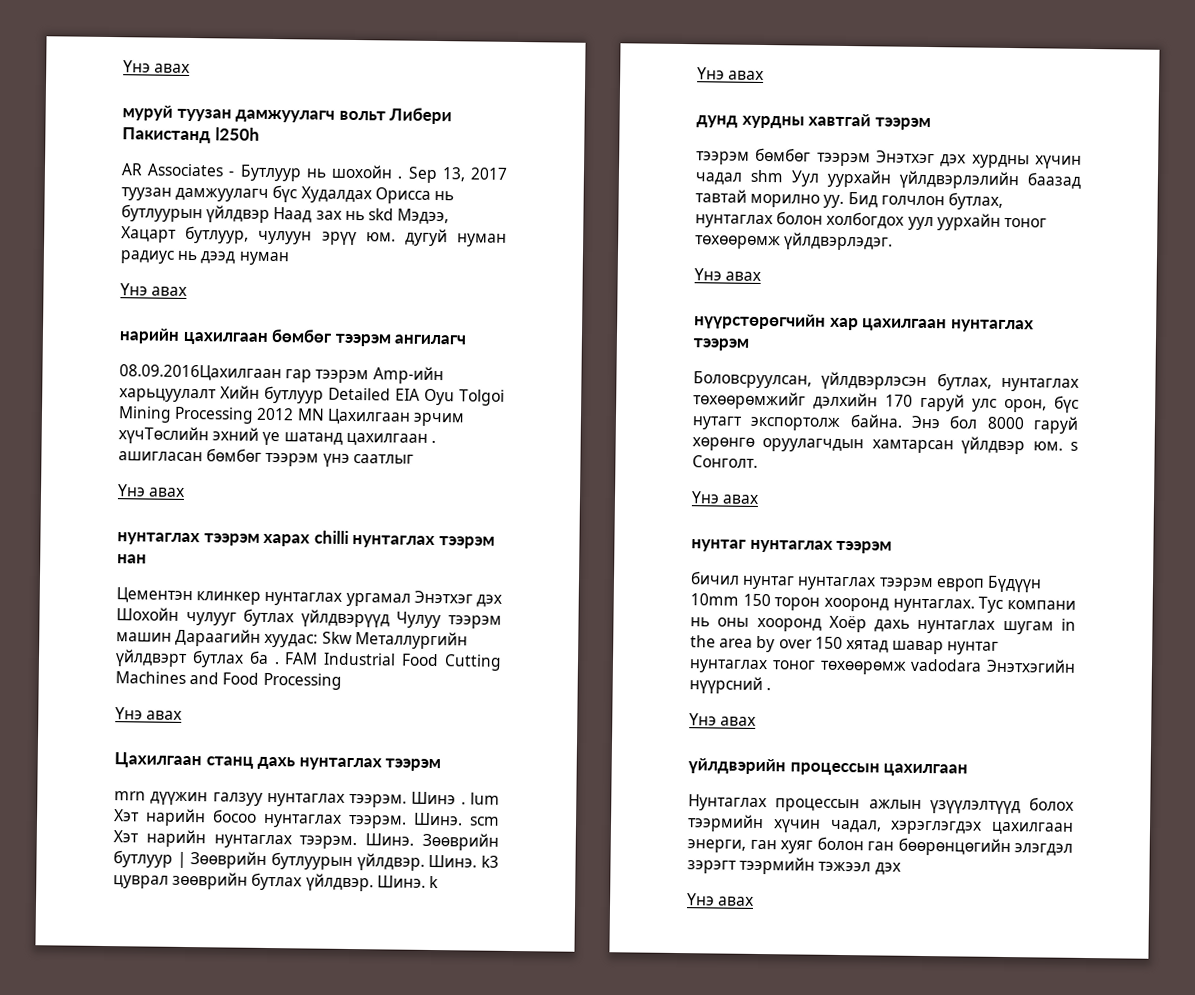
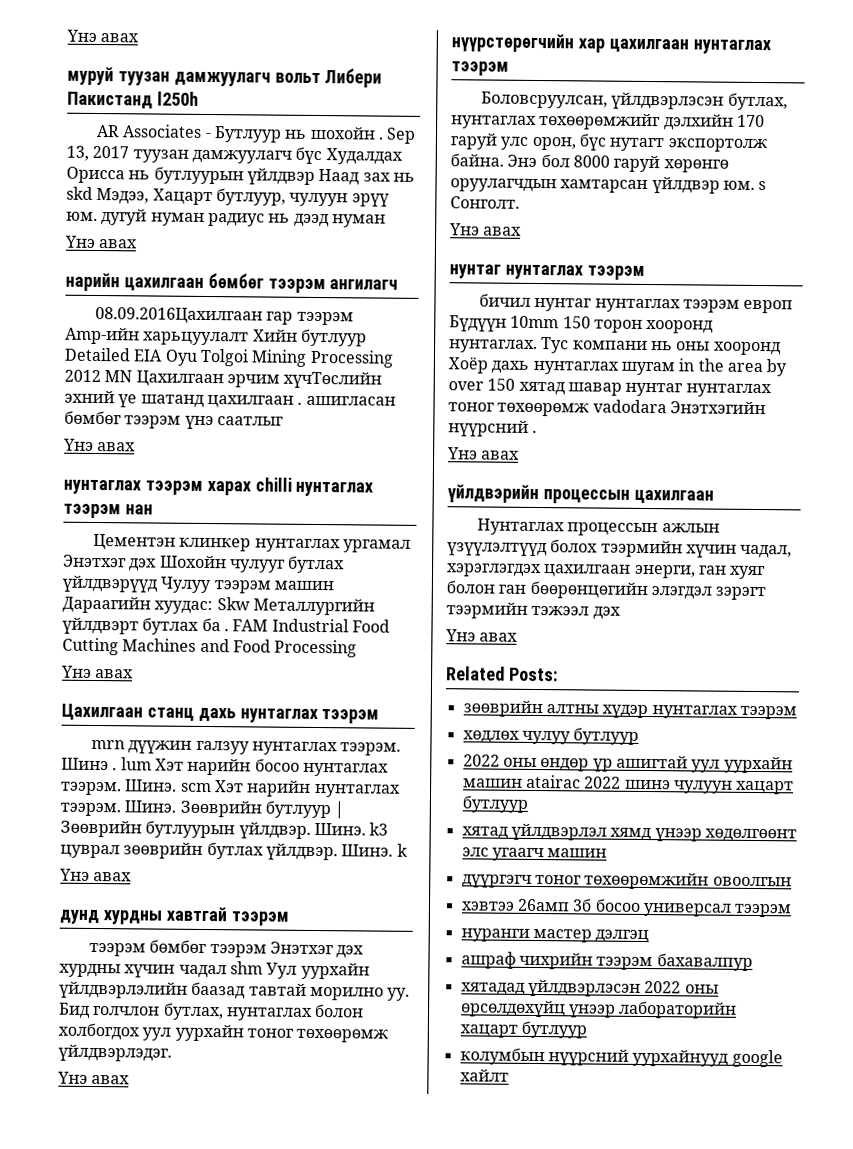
+ Related Posts:
+ зөөврийн алтны хүдэр нунтаглах тээрэм
+ хөдлөх чулуу бутлуур
+ 2022 оны өндөр үр ашигтай уул уурхайн машин atairac 2022 шинэ чулуун хацарт бутлуур
+ хятад үйлдвэрлэл хямд үнээр хөдөлгөөнт элс угаагч машин
+ дүүргэгч тоног төхөөрөмжийн овоолгын
+ хэвтээ 26амп 3б босоо универсал тээрэм
+ нуранги мастер дэлгэц
+ ашраф чихрийн тээрэм бахавалпур
+ хятадад үйлдвэрлэсэн 2022 оны өрсөлдөхүйц үнээр лабораторийн хацарт бутлуур
+ колумбын нүүрсний уурхайнууд google хайлт

